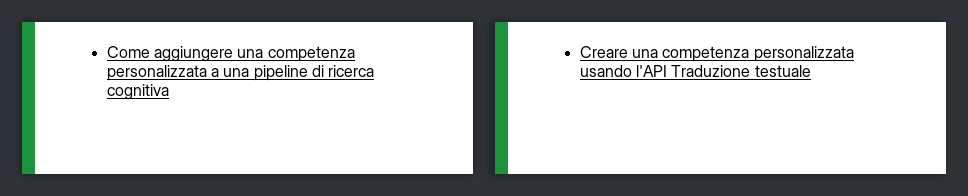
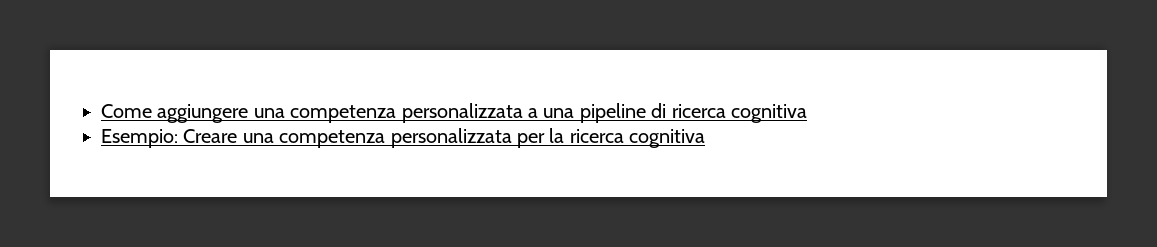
- Creare una competenza personalizzata usando l'API Traduzione testuale
+ Esempio: Creare una competenza personalizzata per la ricerca cognitiva

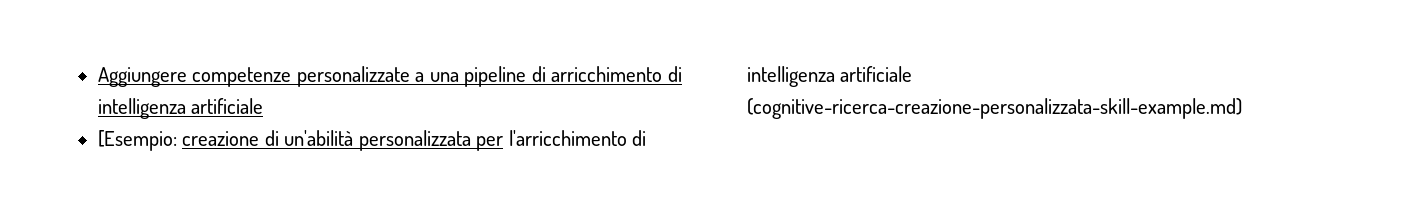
- Come aggiungere una competenza personalizzata a una pipeline di ricerca cognitiva
- Esempio: Creare una competenza personalizzata per la ricerca cognitiva
+ Aggiungere competenze personalizzate a una pipeline di arricchimento di intelligenza artificiale
+ [Esempio: creazione di un'abilità personalizzata per l'arricchimento di intelligenza artificiale (cognitive-ricerca-creazione-personalizzata-skill-example.md)

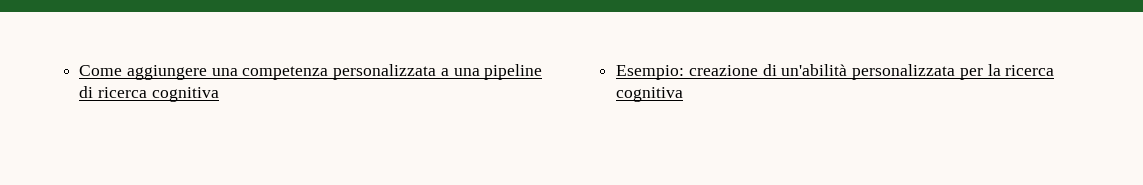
- Aggiungere competenze personalizzate a una pipeline di arricchimento di intelligenza artificiale
- [Esempio: creazione di un'abilità personalizzata per l'arricchimento di intelligenza artificiale (cognitive-ricerca-creazione-personalizzata-skill-example.md)
+ Come aggiungere una competenza personalizzata a una pipeline di ricerca cognitiva
+ Esempio: creazione di un'abilità personalizzata per la ricerca cognitiva

